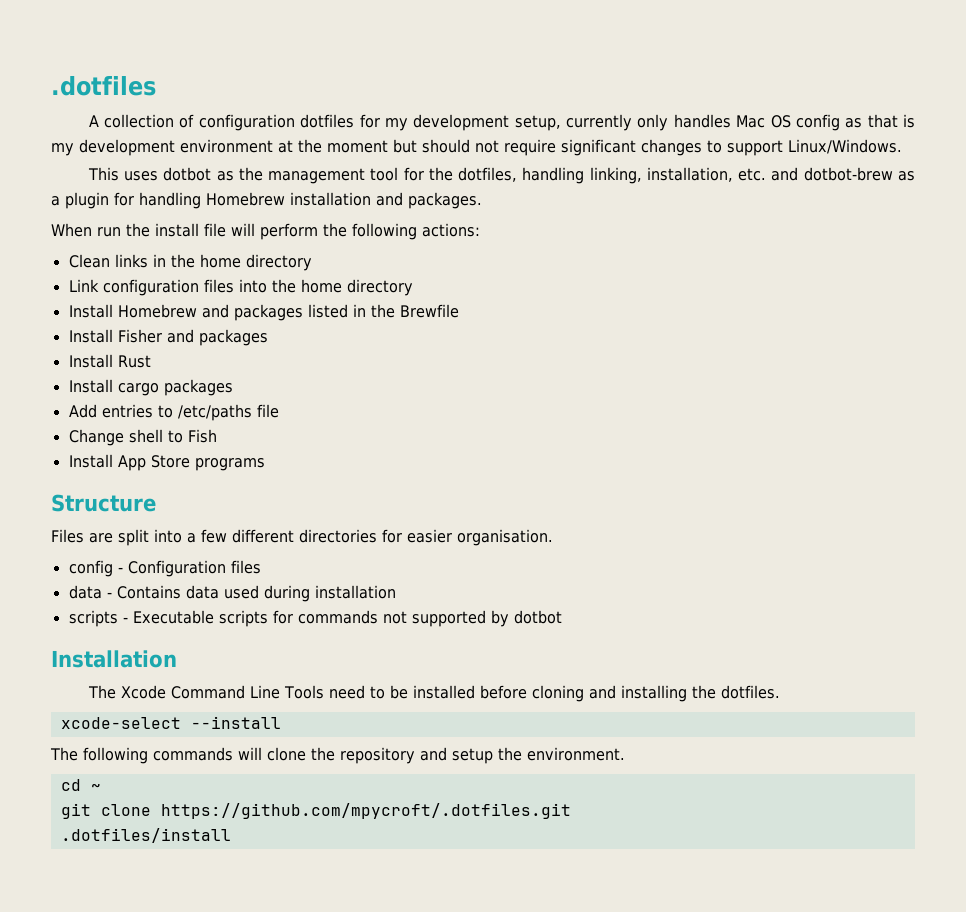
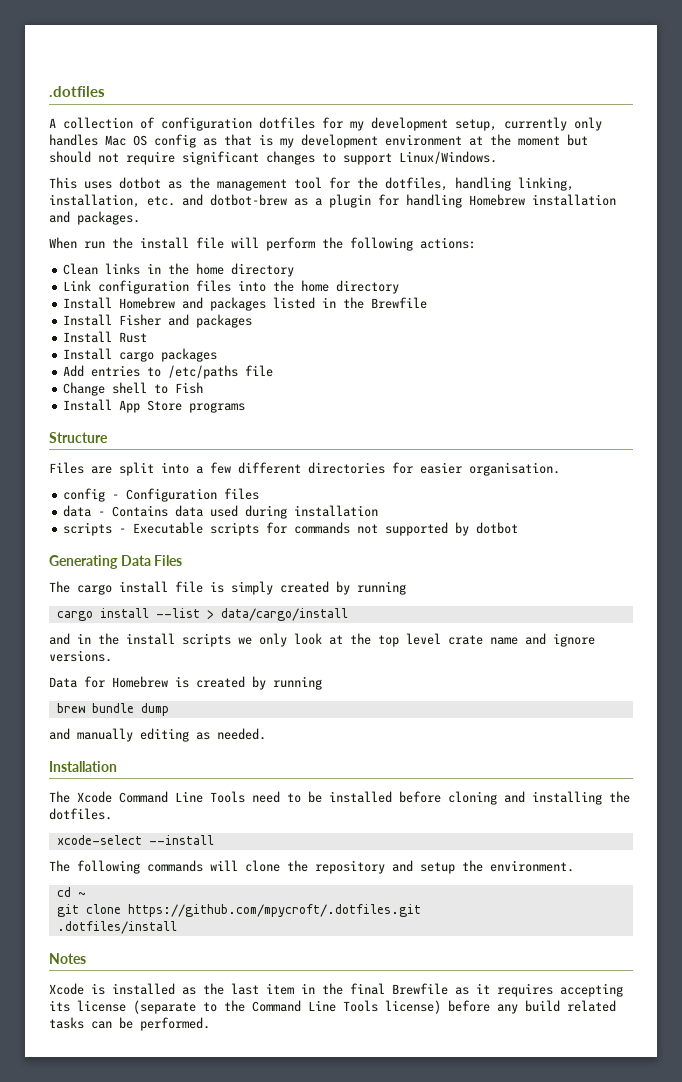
+ Generating Data Files
+ The cargo install file is simply created by running
+ cargo install --list > data/cargo/install
+ and in the install scripts we only look at the top level crate name and ignore versions.
+ Data for Homebrew is created by running
+ brew bundle dump
+ and manually editing as needed.
+ Notes
+ Xcode is installed as the last item in the final Brewfile as it requires accepting its license (separate to the Command Line Tools license) before any build related tasks can be performed.

